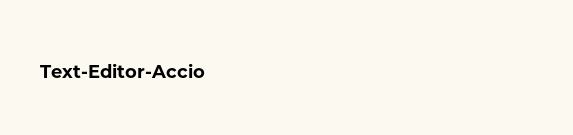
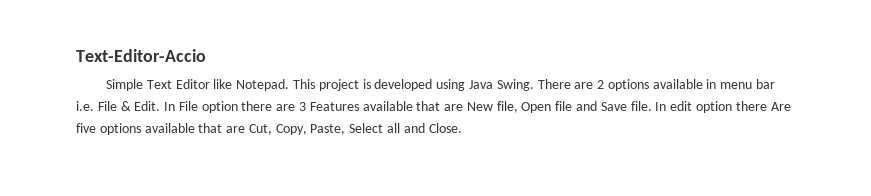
+ Simple Text Editor like Notepad. This project is developed using Java Swing. There are 2 options available in menu bar i.e. File & Edit. In File option there are 3 Features available that are New file, Open file and Save file. In edit option there Are five options available that are Cut, Copy, Paste, Select all and Close.

